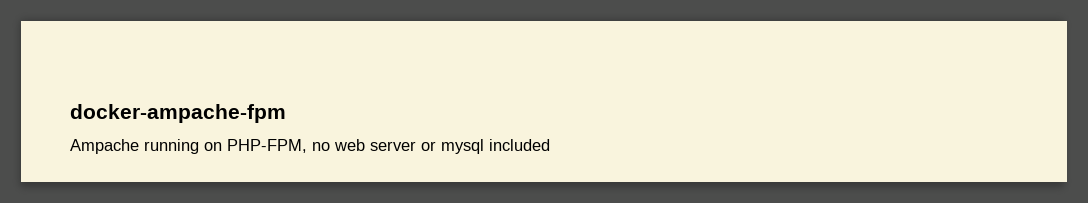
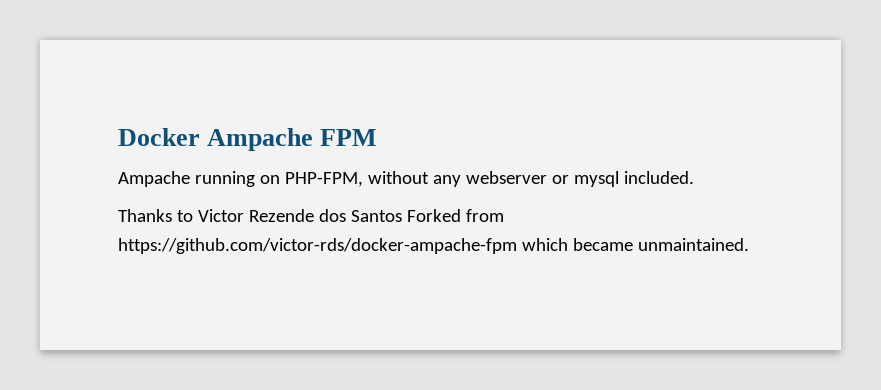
- docker-ampache-fpm
+ Docker Ampache FPM
- Ampache running on PHP-FPM, no web server or mysql included
+ Ampache running on PHP-FPM, without any webserver or mysql included.
+ Thanks to Victor Rezende dos Santos Forked from https://github.com/victor-rds/docker-ampache-fpm which became unmaintained.

